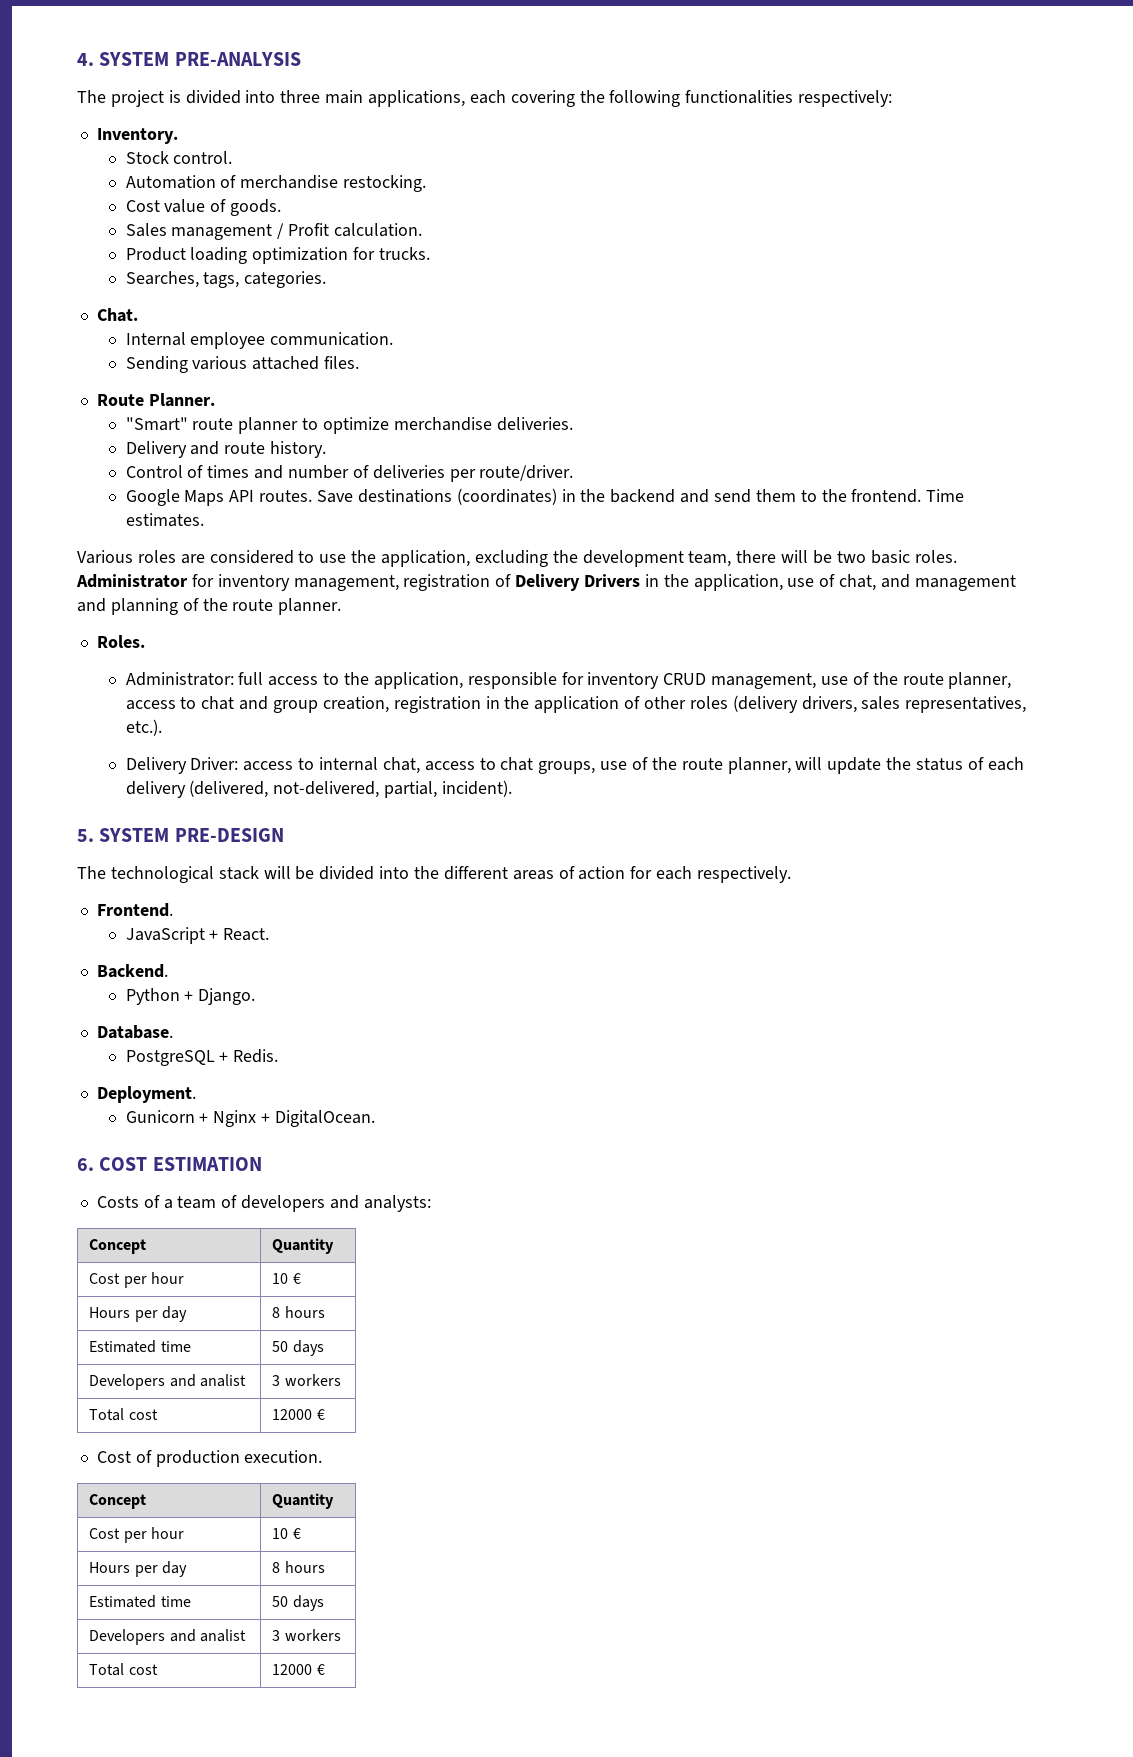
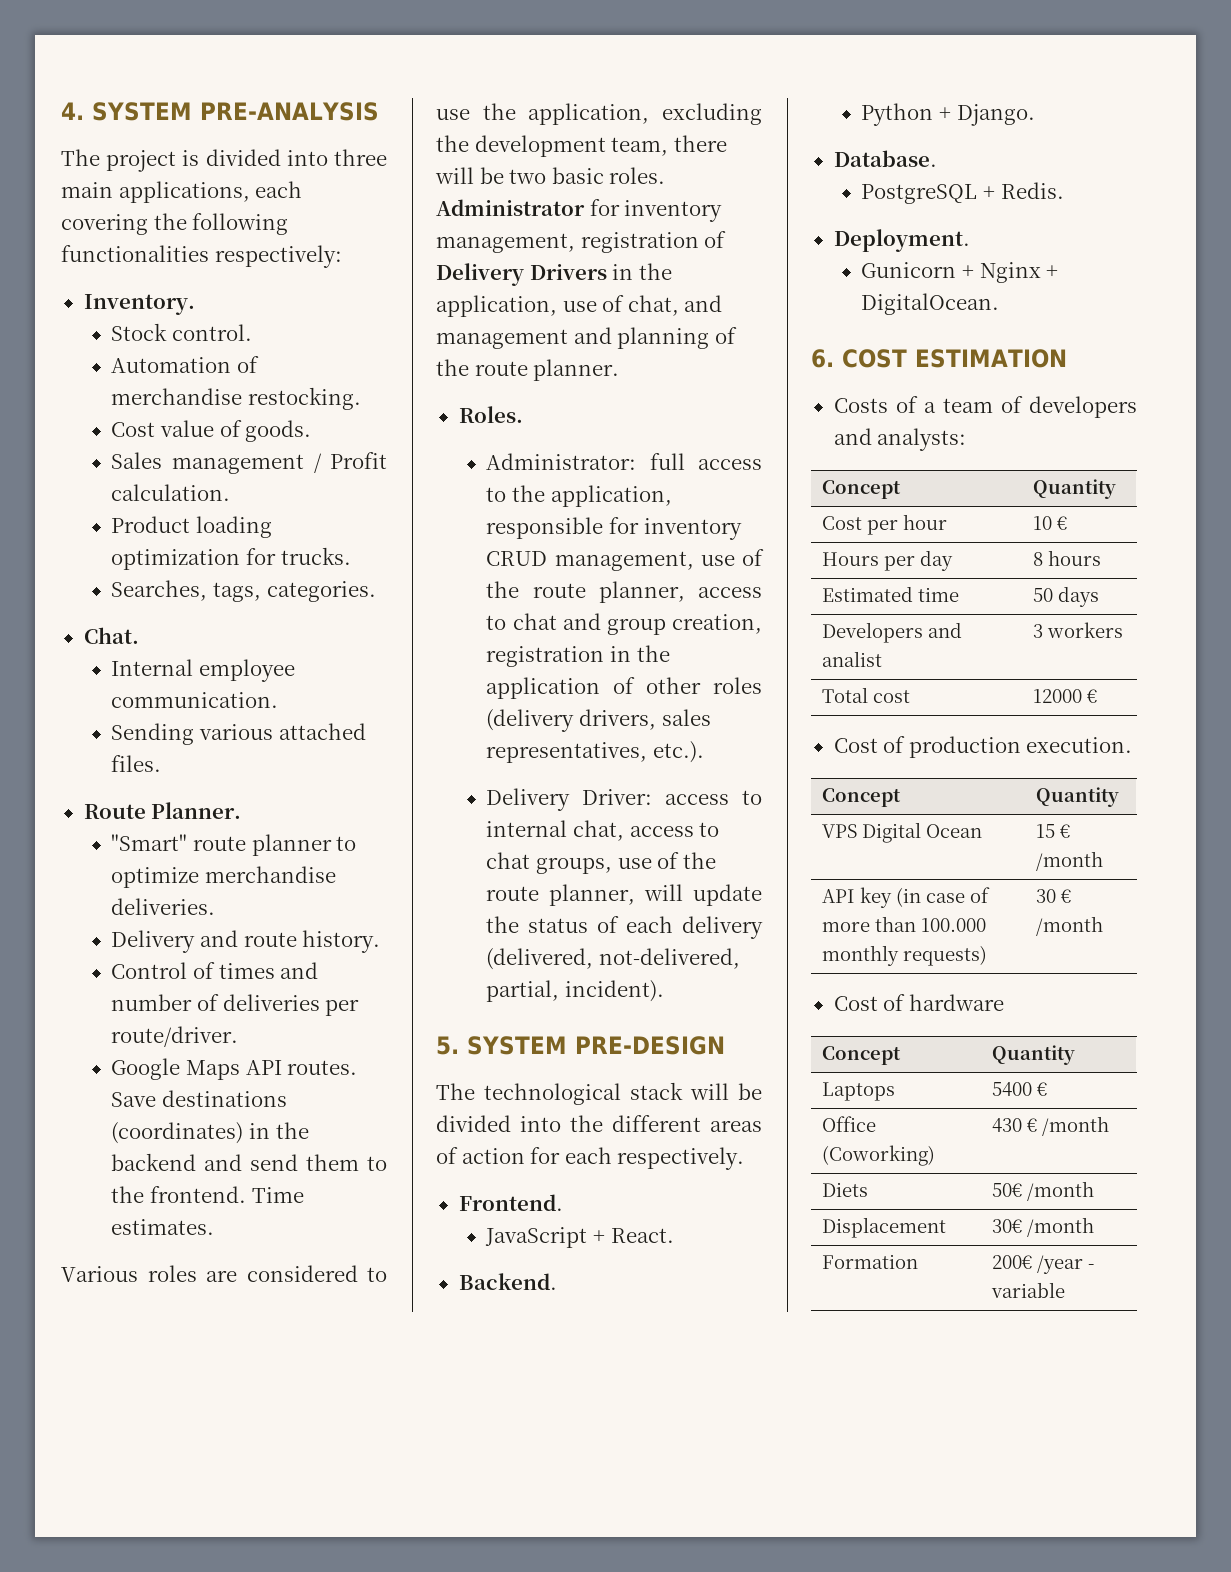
  Cost of production execution.
  Concept | Quantity
- Cost per hour | 10 €
- Hours per day | 8 hours
- Estimated time | 50 days
- Developers and analist | 3 workers
- Total cost | 12000 €
+ VPS Digital Ocean | 15 € /month
+ API key (in case of more than 100.000 monthly requests) | 30 € /month
+ Cost of hardware
+ Concept | Quantity
+ Laptops | 5400 €
+ Office (Coworking) | 430 € /month
+ Diets | 50€ /month
+ Displacement | 30€ /month
+ Formation | 200€ /year - variable

